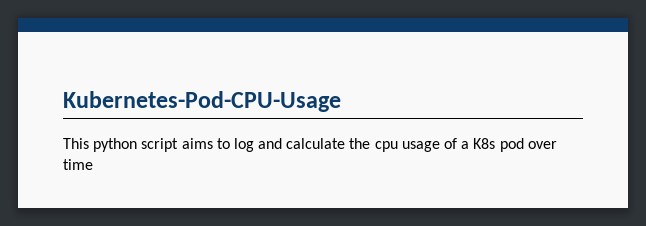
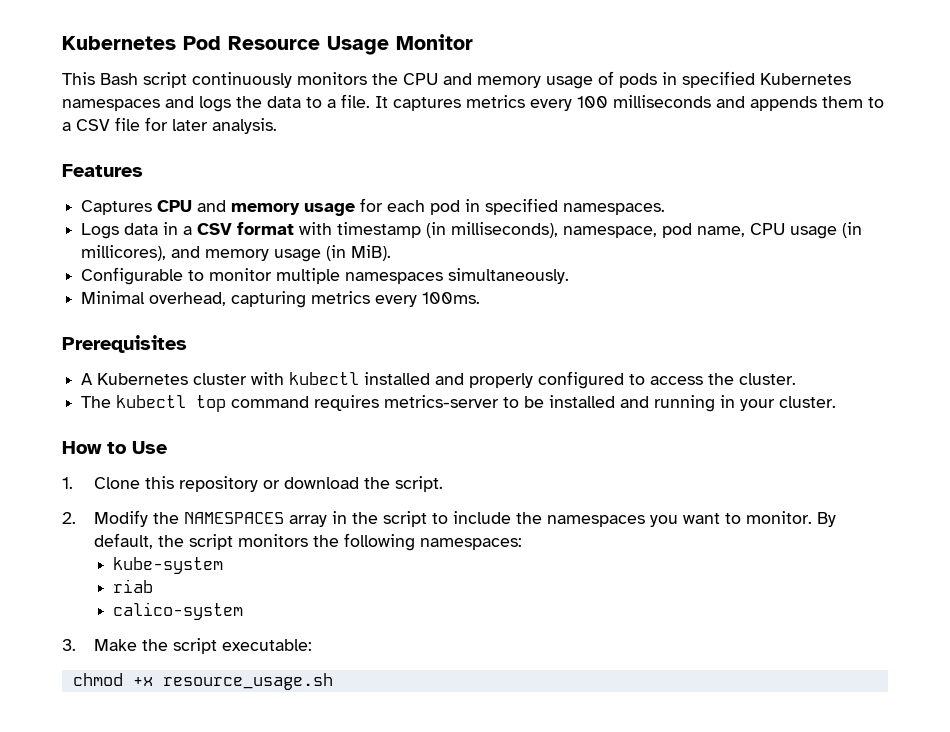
- Kubernetes-Pod-CPU-Usage
- This python script aims to log and calculate the cpu usage of a K8s pod over time
+ Kubernetes Pod Resource Usage Monitor
+ This Bash script continuously monitors the CPU and memory usage of pods in specified Kubernetes namespaces and logs the data to a file. It captures metrics every 100 milliseconds and appends them to a CSV file for later analysis.
+ Features
+ Captures CPU and memory usage for each pod in specified namespaces.
+ Logs data in a CSV format with timestamp (in milliseconds), namespace, pod name, CPU usage (in millicores), and memory usage (in MiB).
+ Configurable to monitor multiple namespaces simultaneously.
+ Minimal overhead, capturing metrics every 100ms.
+ Prerequisites
+ A Kubernetes cluster with kubectl installed and properly configured to access the cluster.
+ The kubectl top command requires metrics-server to be installed and running in your cluster.
+ How to Use
+ 1. Clone this repository or download the script.
+ 2. Modify the NAMESPACES array in the script to include the namespaces you want to monitor. By default, the script monitors the following namespaces:
+ kube-system
+ riab
+ calico-system
+ 3. Make the script executable:
+ chmod +x resource_usage.sh

